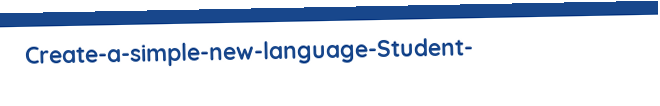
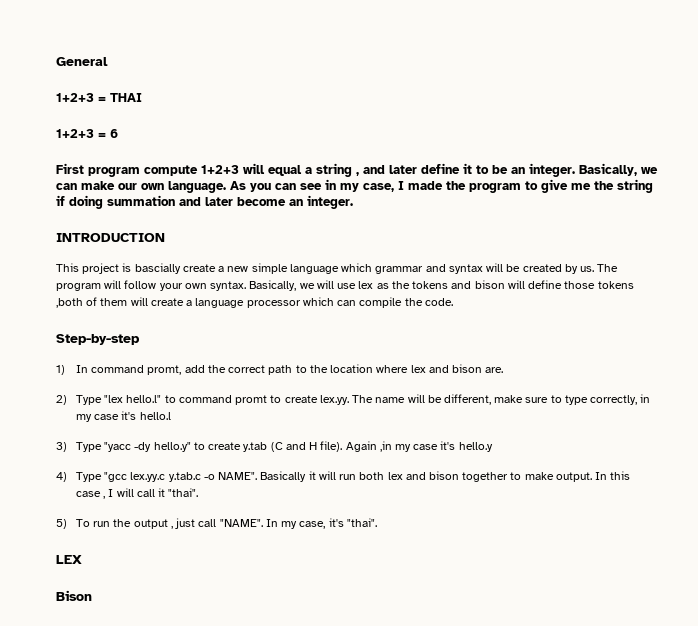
- Create-a-simple-new-language-Student-
+ General
+ 1+2+3 = THAI
+ 1+2+3 = 6
+ First program compute 1+2+3 will equal a string , and later define it to be an integer. Basically, we can make our own language. As you can see in my case, I made the program to give me the string if doing summation and later become an integer.
+ INTRODUCTION
+ This project is bascially create a new simple language which grammar and syntax will be created by us. The program will follow your own syntax. Basically, we will use lex as the tokens and bison will define those tokens ,both of them will create a language processor which can compile the code.
+ Step-by-step
+ 1) In command promt, add the correct path to the location where lex and bison are.
+ 2) Type "lex hello.l" to command promt to create lex.yy. The name will be different, make sure to type correctly, in my case it's hello.l
+ 3) Type "yacc -dy hello.y" to create y.tab (C and H file). Again ,in my case it's hello.y
+ 4) Type "gcc lex.yy.c y.tab.c -o NAME". Basically it will run both lex and bison together to make output. In this case , I will call it "thai".
+ 5) To run the output , just call "NAME". In my case, it's "thai".
+ LEX
+ Bison

